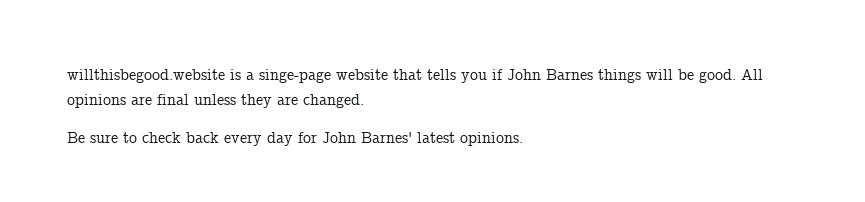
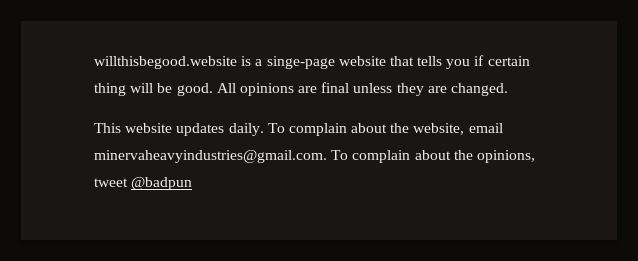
- willthisbegood.website is a singe-page website that tells you if John Barnes things will be good.
+ willthisbegood.website is a singe-page website that tells you if certain thing will be good.
- Be sure to check back every day for John Barnes' latest opinions.
+ This website updates daily. To complain about the website, email minervaheavyindustries@gmail.com. To complain about the opinions, tweet @badpun

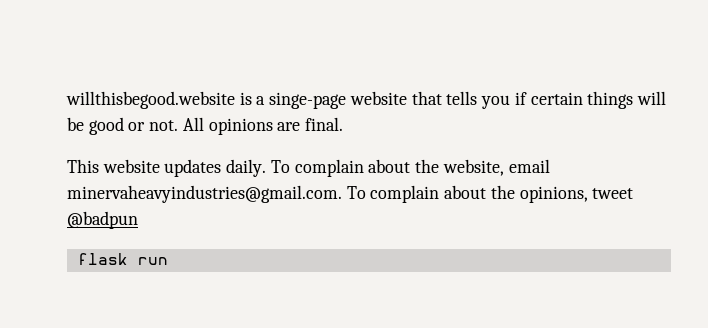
- willthisbegood.website is a singe-page website that tells you if certain thing will be good. All opinions are final unless they are changed.
+ willthisbegood.website is a singe-page website that tells you if certain things will be good or not. All opinions are final.
+ flask run

